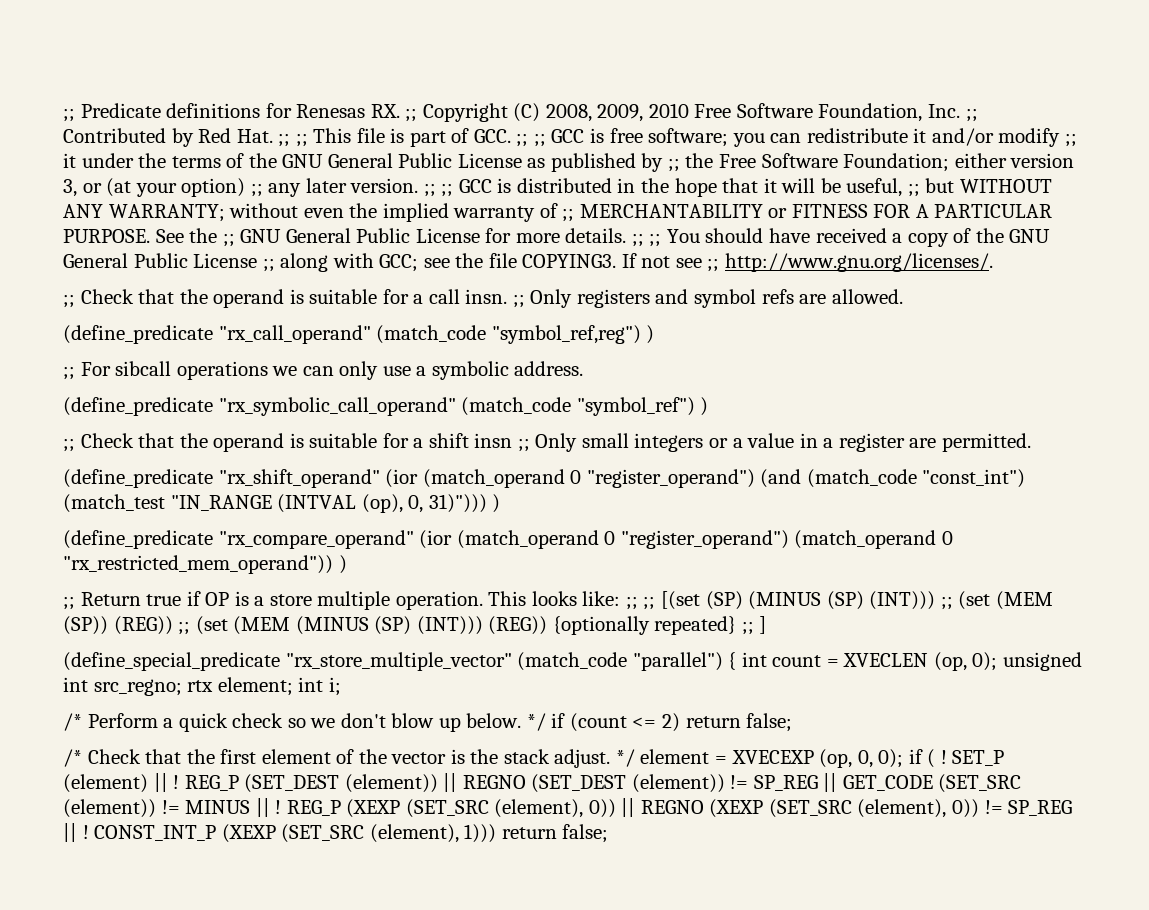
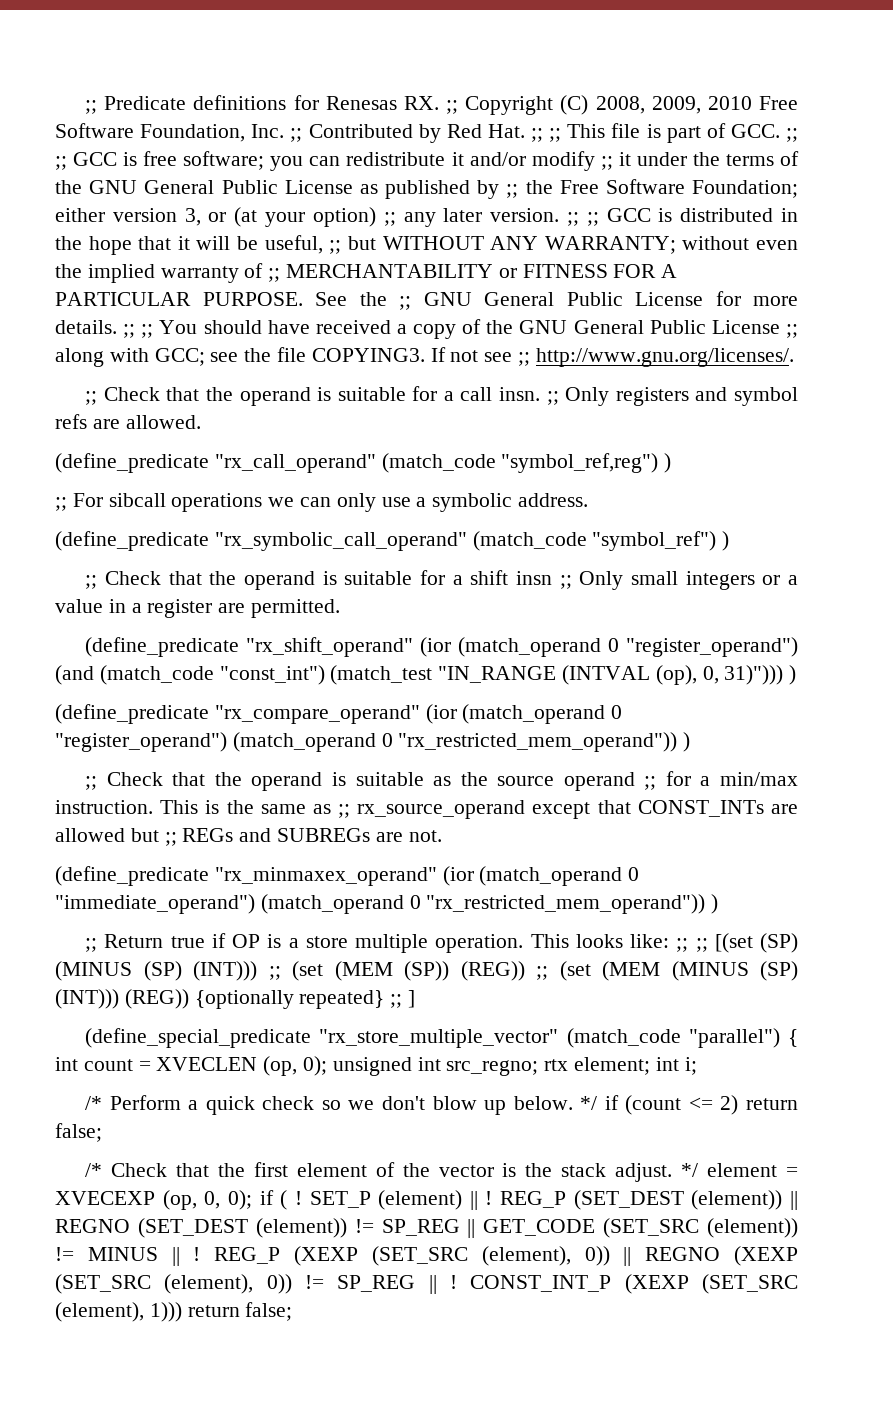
+ ;; Check that the operand is suitable as the source operand ;; for a min/max instruction. This is the same as ;; rx_source_operand except that CONST_INTs are allowed but ;; REGs and SUBREGs are not.
+ (define_predicate "rx_minmaxex_operand" (ior (match_operand 0 "immediate_operand") (match_operand 0 "rx_restricted_mem_operand")) )

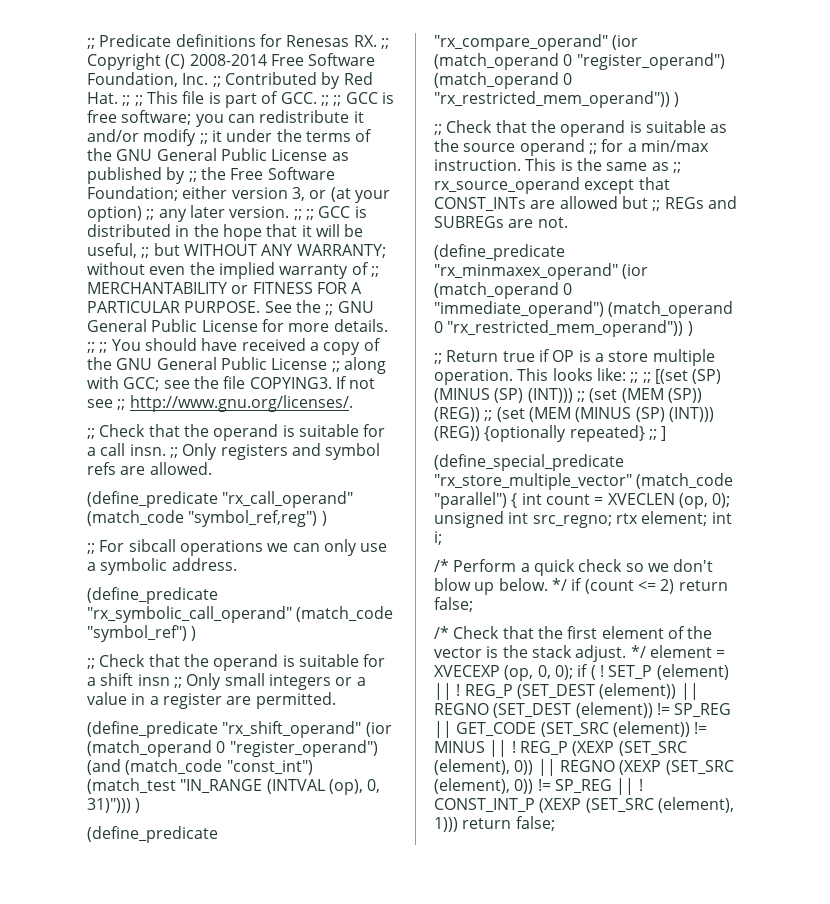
- Copyright (C) 2008, 2009, 2010 Free Software Foundation, Inc. ;;
+ Copyright (C) 2008-2014 Free Software Foundation, Inc. ;;

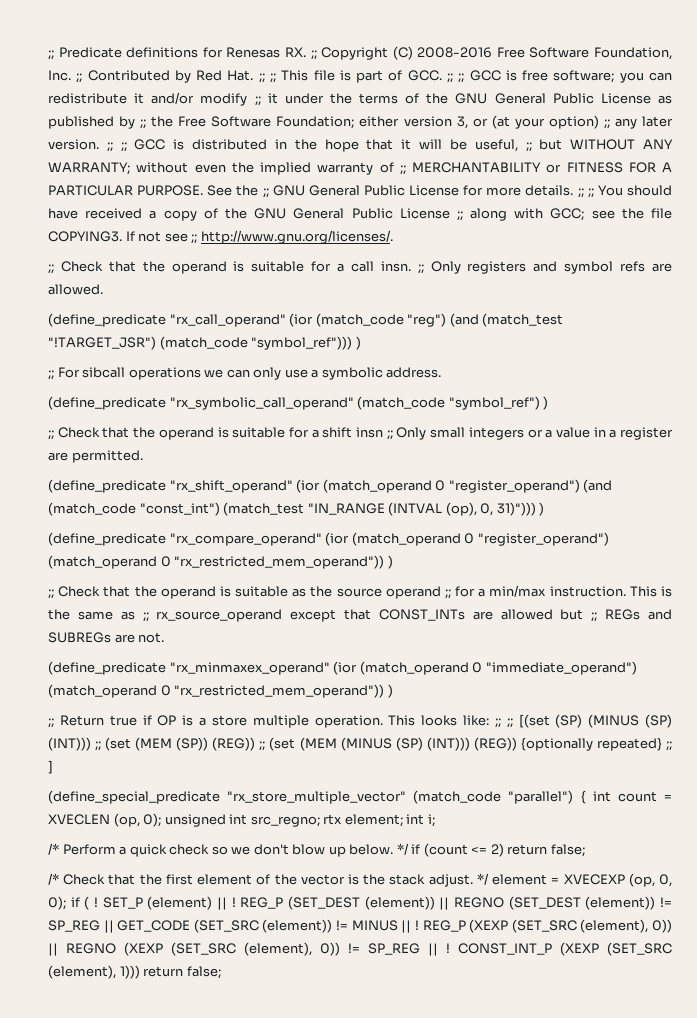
- Copyright (C) 2008-2014 Free Software Foundation, Inc. ;;
+ Copyright (C) 2008-2016 Free Software Foundation, Inc. ;;
- (define_predicate "rx_call_operand" (match_code "symbol_ref,reg") )
+ (define_predicate "rx_call_operand" (ior (match_code "reg") (and (match_test "!TARGET_JSR") (match_code "symbol_ref"))) )

